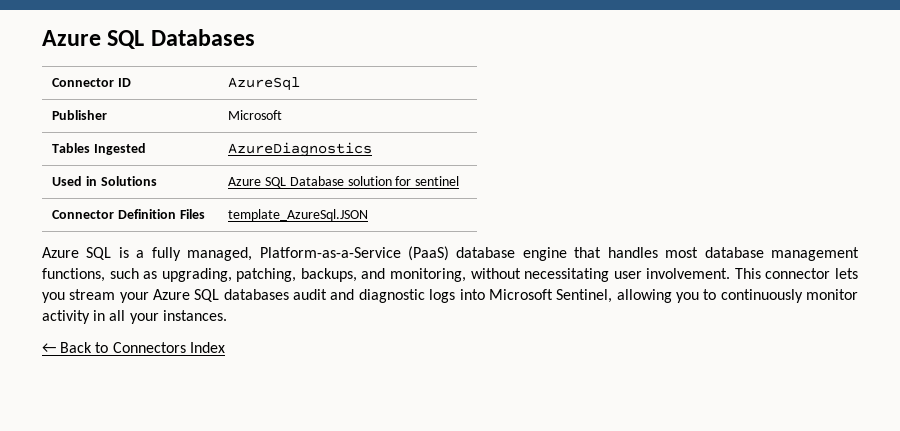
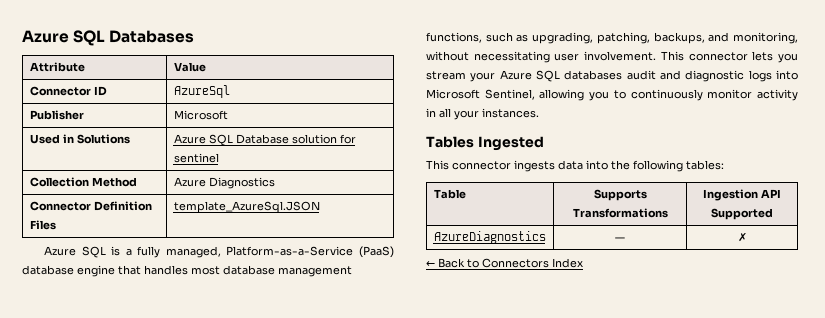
+ Attribute | Value
- Tables Ingested | AzureDiagnostics
+ Collection Method | Azure Diagnostics
+ Tables Ingested
+ This connector ingests data into the following tables:
+ Table | Supports Transformations | Ingestion API Supported
+ AzureDiagnostics | — | ✗

